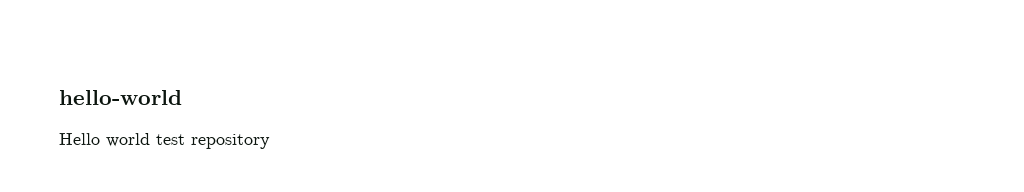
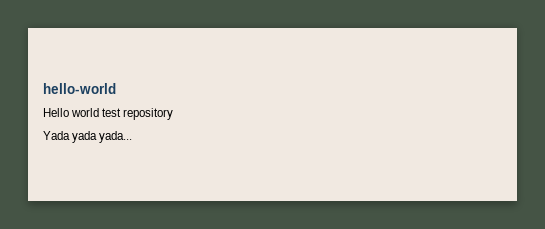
+ Yada yada yada...

